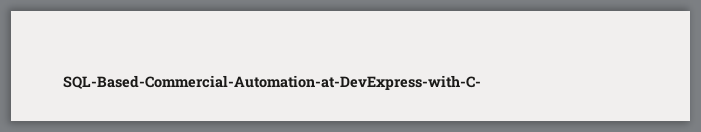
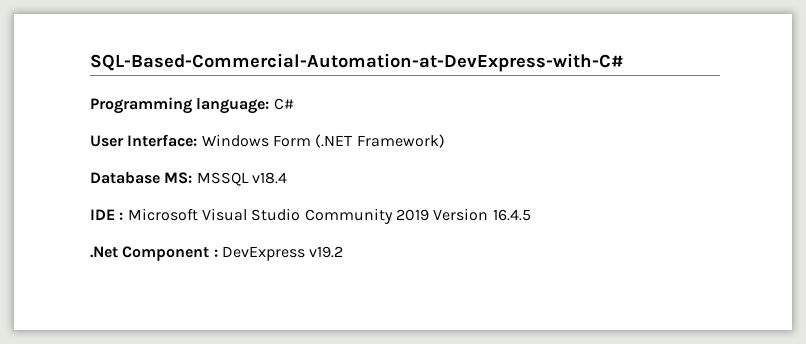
- SQL-Based-Commercial-Automation-at-DevExpress-with-C-
+ SQL-Based-Commercial-Automation-at-DevExpress-with-C#
+ Programming language: C#
+ User Interface: Windows Form (.NET Framework)
+ Database MS: MSSQL v18.4
+ IDE : Microsoft Visual Studio Community 2019 Version 16.4.5
+ .Net Component : DevExpress v19.2

